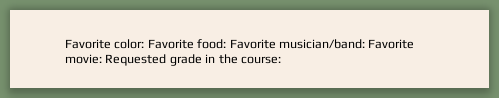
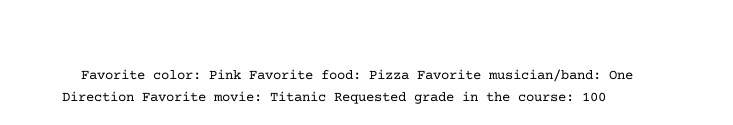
- Favorite color: Favorite food: Favorite musician/band: Favorite movie: Requested grade in the course:
+ Favorite color: Pink Favorite food: Pizza Favorite musician/band: One Direction Favorite movie: Titanic Requested grade in the course: 100

